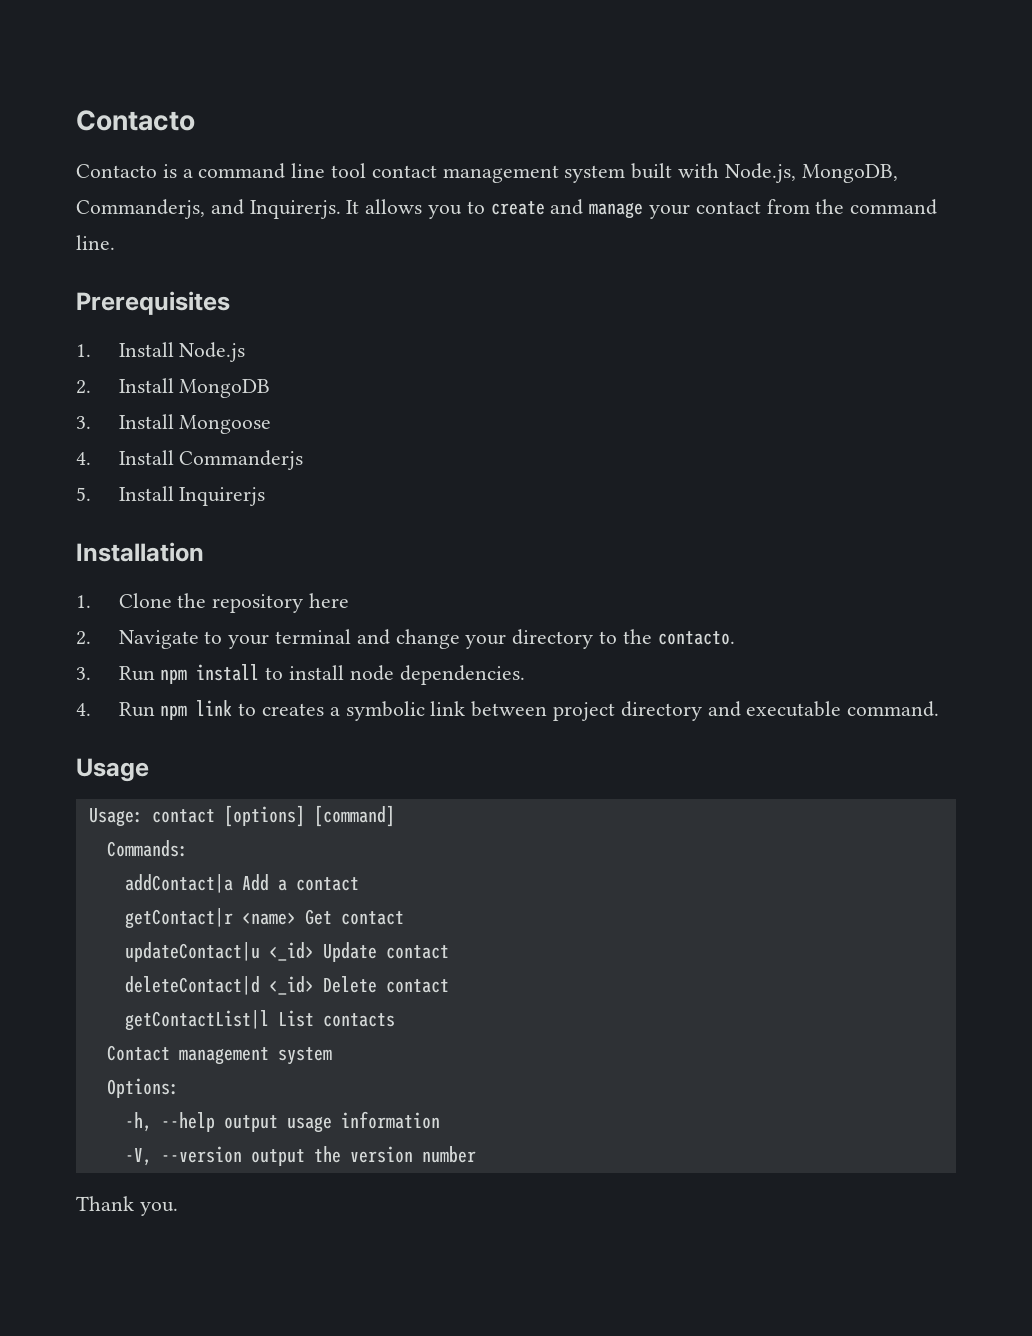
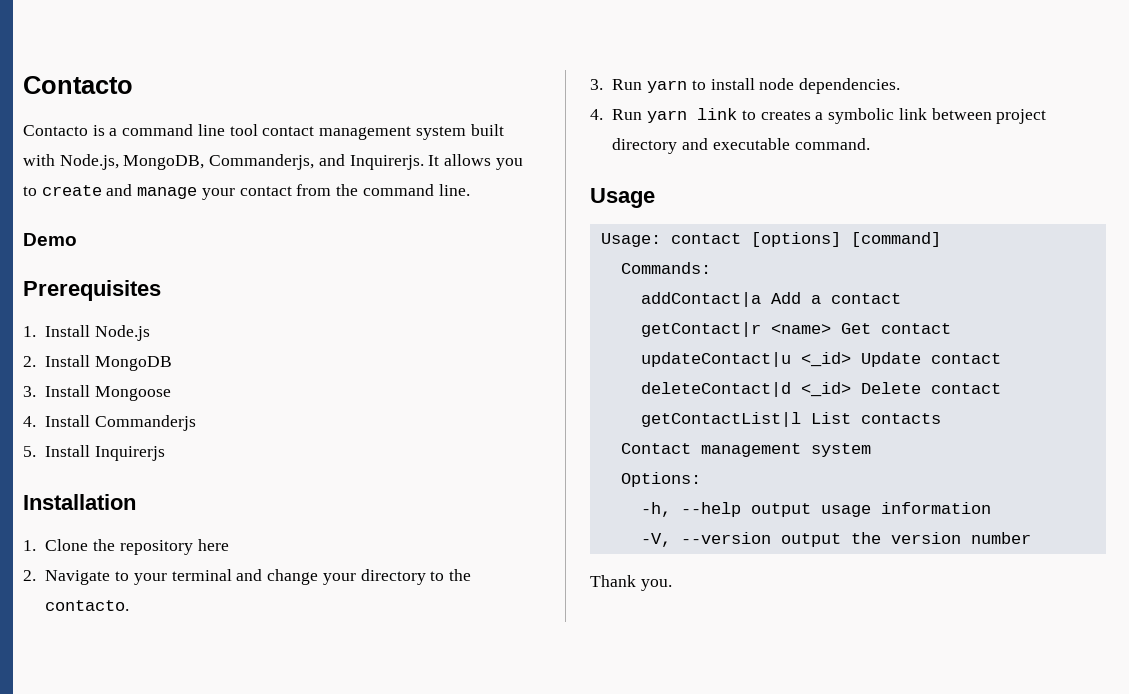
+ Demo
- 3. Run npm install to install node dependencies.
+ 3. Run yarn to install node dependencies.
- 4. Run npm link to creates a symbolic link between project directory and executable command.
+ 4. Run yarn link to creates a symbolic link between project directory and executable command.

